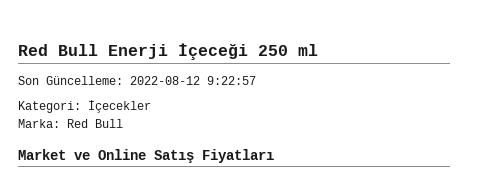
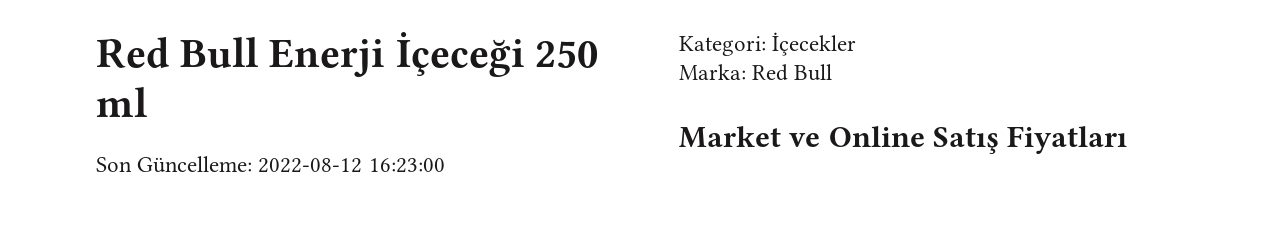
- Son Güncelleme: 2022-08-12 9:22:57
+ Son Güncelleme: 2022-08-12 16:23:00

